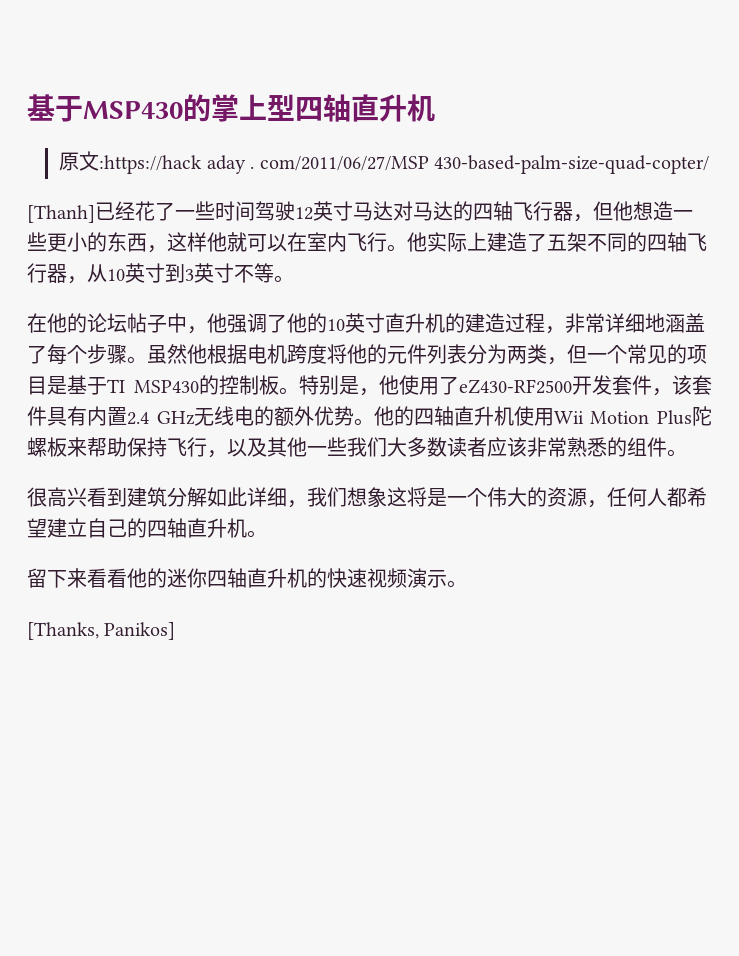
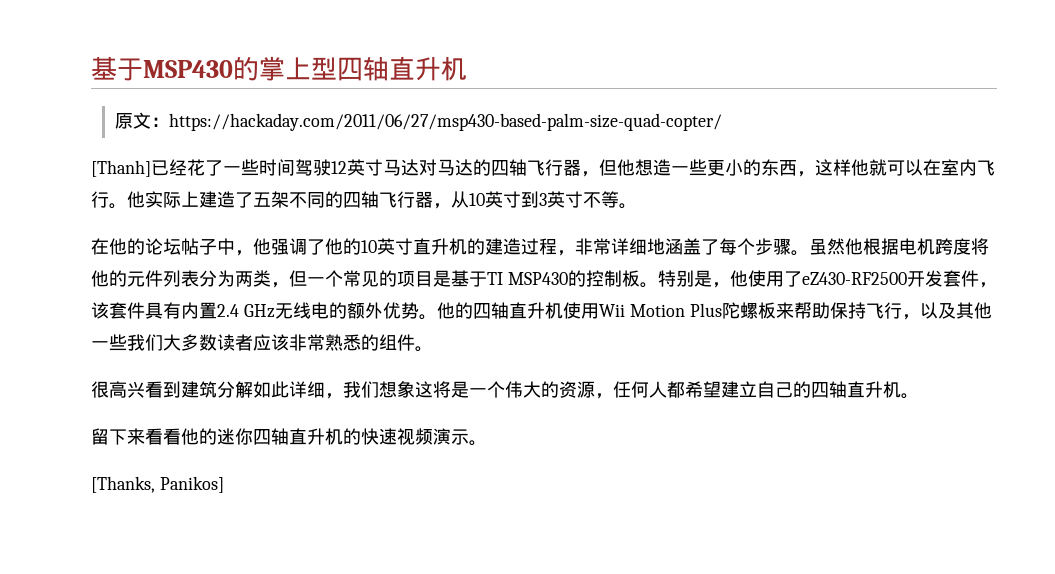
- 原文:https://hack aday . com/2011/06/27/MSP 430-based-palm-size-quad-copter/
+ 原文：https://hackaday.com/2011/06/27/msp430-based-palm-size-quad-copter/

